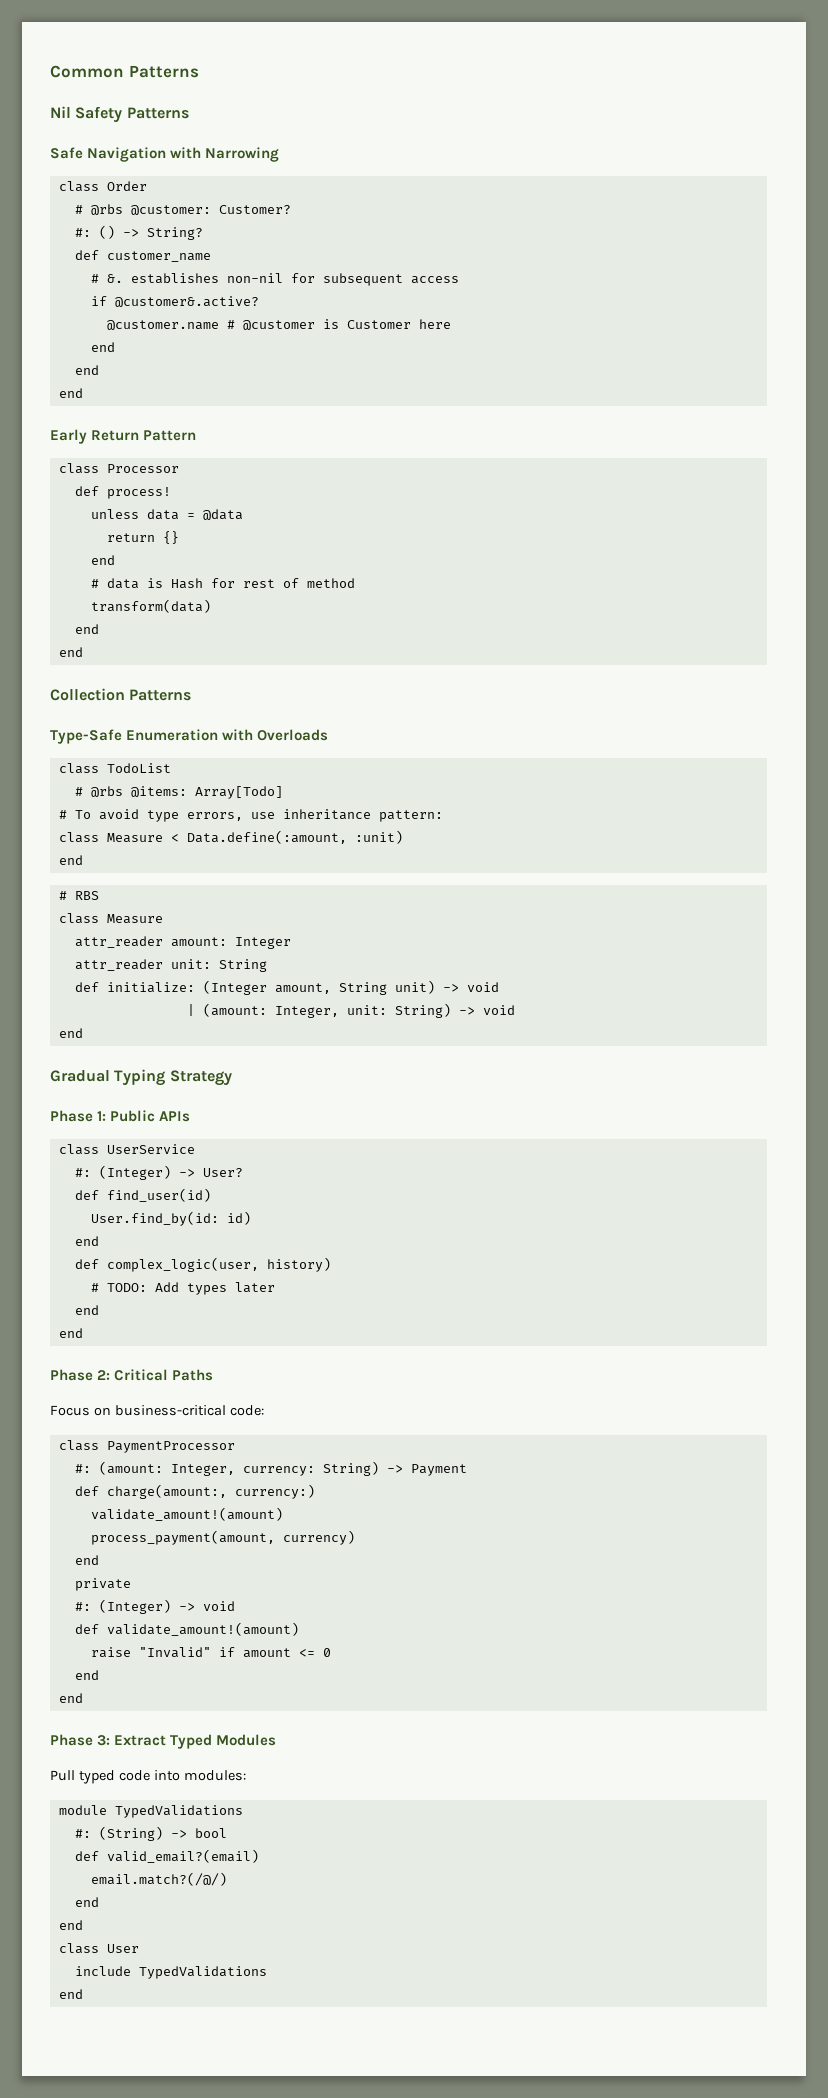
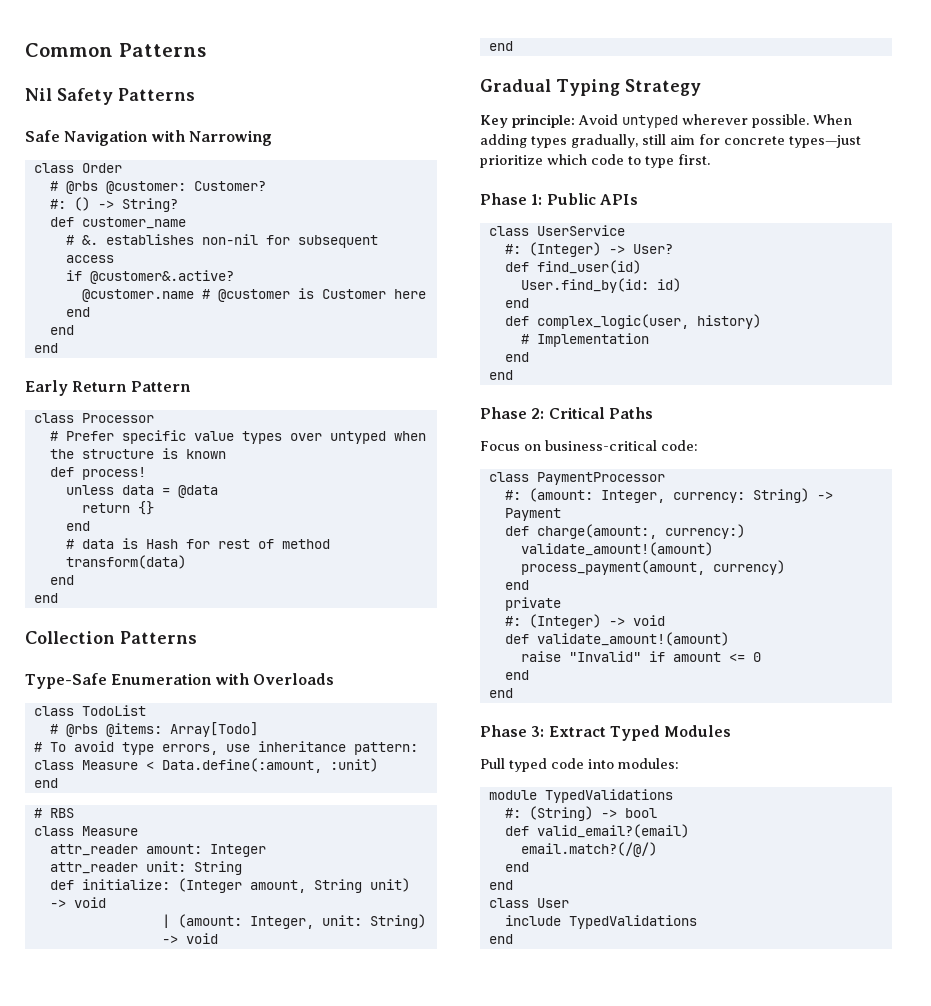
+ # Prefer specific value types over untyped when the structure is known
+ Key principle: Avoid untyped wherever possible. When adding types gradually, still aim for concrete types—just prioritize which code to type first.
- # TODO: Add types later
+ # Implementation

